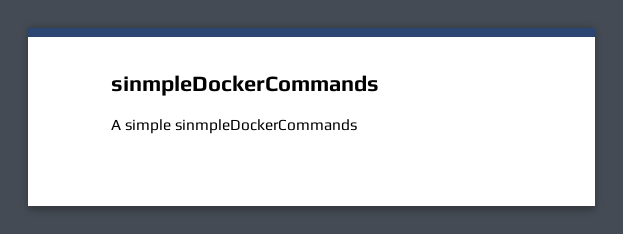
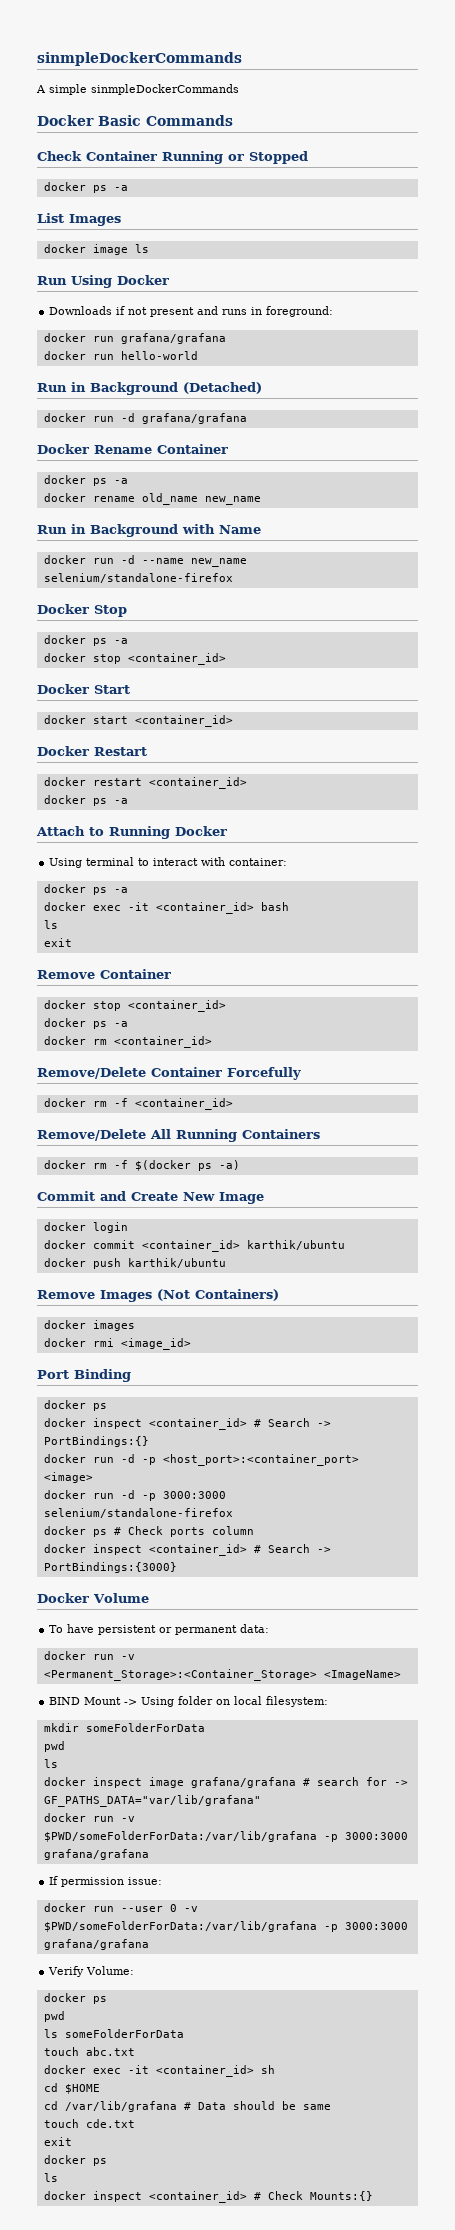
+ Docker Basic Commands
+ Check Container Running or Stopped
+ docker ps -a
+ List Images
+ docker image ls
+ Run Using Docker
+ Downloads if not present and runs in foreground:
+ docker run grafana/grafana
+ docker run hello-world
+ Run in Background (Detached)
+ docker run -d grafana/grafana
+ Docker Rename Container
+ docker ps -a
+ docker rename old_name new_name
+ Run in Background with Name
+ docker run -d --name new_name selenium/standalone-firefox
+ Docker Stop
+ docker ps -a
+ docker stop <container_id>
+ Docker Start
+ docker start <container_id>
+ Docker Restart
+ docker restart <container_id>
+ docker ps -a
+ Attach to Running Docker
+ Using terminal to interact with container:
+ docker ps -a
+ docker exec -it <container_id> bash
+ ls
+ exit
+ Remove Container
+ docker stop <container_id>
+ docker ps -a
+ docker rm <container_id>
+ Remove/Delete Container Forcefully
+ docker rm -f <container_id>
+ Remove/Delete All Running Containers
+ docker rm -f $(docker ps -a)
+ Commit and Create New Image
+ docker login
+ docker commit <container_id> karthik/ubuntu
+ docker push karthik/ubuntu
+ Remove Images (Not Containers)
+ docker images
+ docker rmi <image_id>
+ Port Binding
+ docker ps
+ docker inspect <container_id> # Search -> PortBindings:{}
+ docker run -d -p <host_port>:<container_port> <image>
+ docker run -d -p 3000:3000 selenium/standalone-firefox
+ docker ps # Check ports column
+ docker inspect <container_id> # Search -> PortBindings:{3000}
+ Docker Volume
+ To have persistent or permanent data:
+ docker run -v <Permanent_Storage>:<Container_Storage> <ImageName>
+ BIND Mount -> Using folder on local filesystem:
+ mkdir someFolderForData
+ pwd
+ ls
+ docker inspect image grafana/grafana # search for -> GF_PATHS_DATA="var/lib/grafana"
+ docker run -v $PWD/someFolderForData:/var/lib/grafana -p 3000:3000 grafana/grafana
+ If permission issue:
+ docker run --user 0 -v $PWD/someFolderForData:/var/lib/grafana -p 3000:3000 grafana/grafana
+ Verify Volume:
+ docker ps
+ pwd
+ ls someFolderForData
+ touch abc.txt
+ docker exec -it <container_id> sh
+ cd $HOME
+ cd /var/lib/grafana # Data should be same
+ touch cde.txt
+ exit
+ docker ps
+ ls
+ docker inspect <container_id> # Check Mounts:{}

